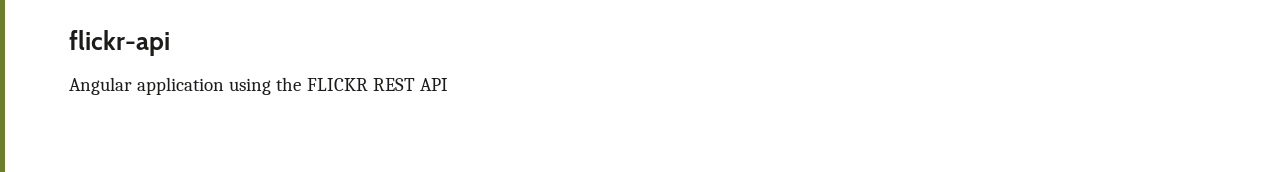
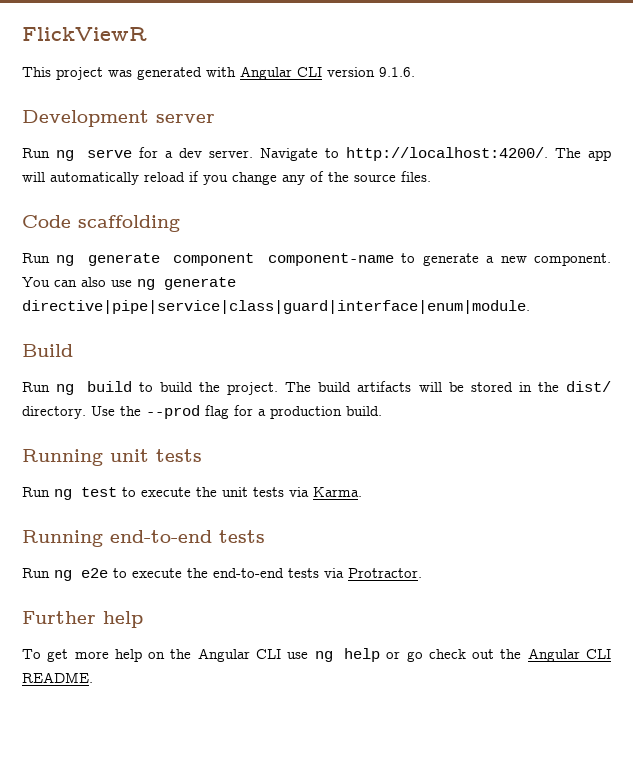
- flickr-api
- Angular application using the FLICKR REST API
+ FlickViewR
+ This project was generated with Angular CLI version 9.1.6.
+ Development server
+ Run ng serve for a dev server. Navigate to http://localhost:4200/. The app will automatically reload if you change any of the source files.
+ Code scaffolding
+ Run ng generate component component-name to generate a new component. You can also use ng generate directive|pipe|service|class|guard|interface|enum|module.
+ Build
+ Run ng build to build the project. The build artifacts will be stored in the dist/ directory. Use the --prod flag for a production build.
+ Running unit tests
+ Run ng test to execute the unit tests via Karma.
+ Running end-to-end tests
+ Run ng e2e to execute the end-to-end tests via Protractor.
+ Further help
+ To get more help on the Angular CLI use ng help or go check out the Angular CLI README.

